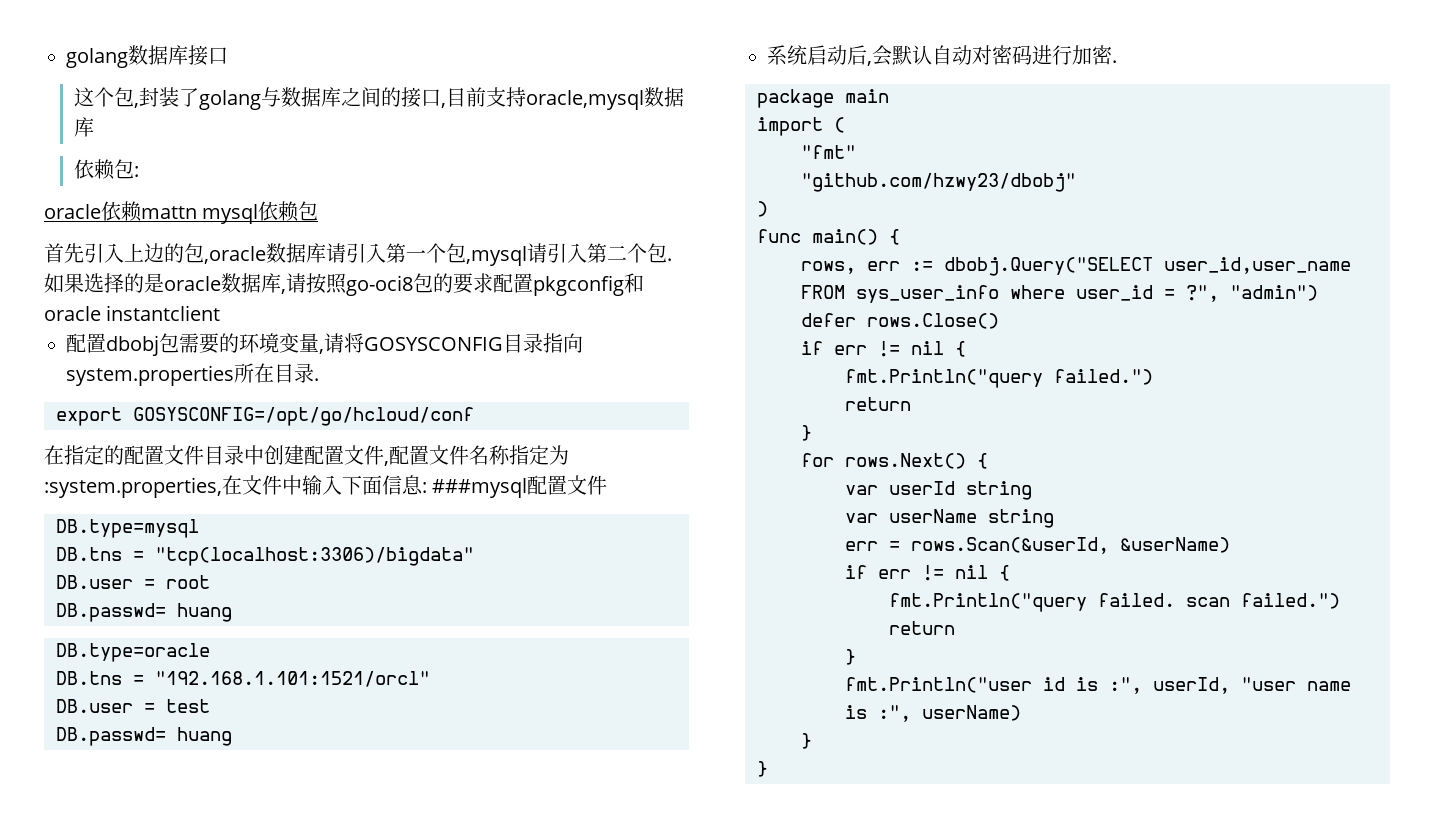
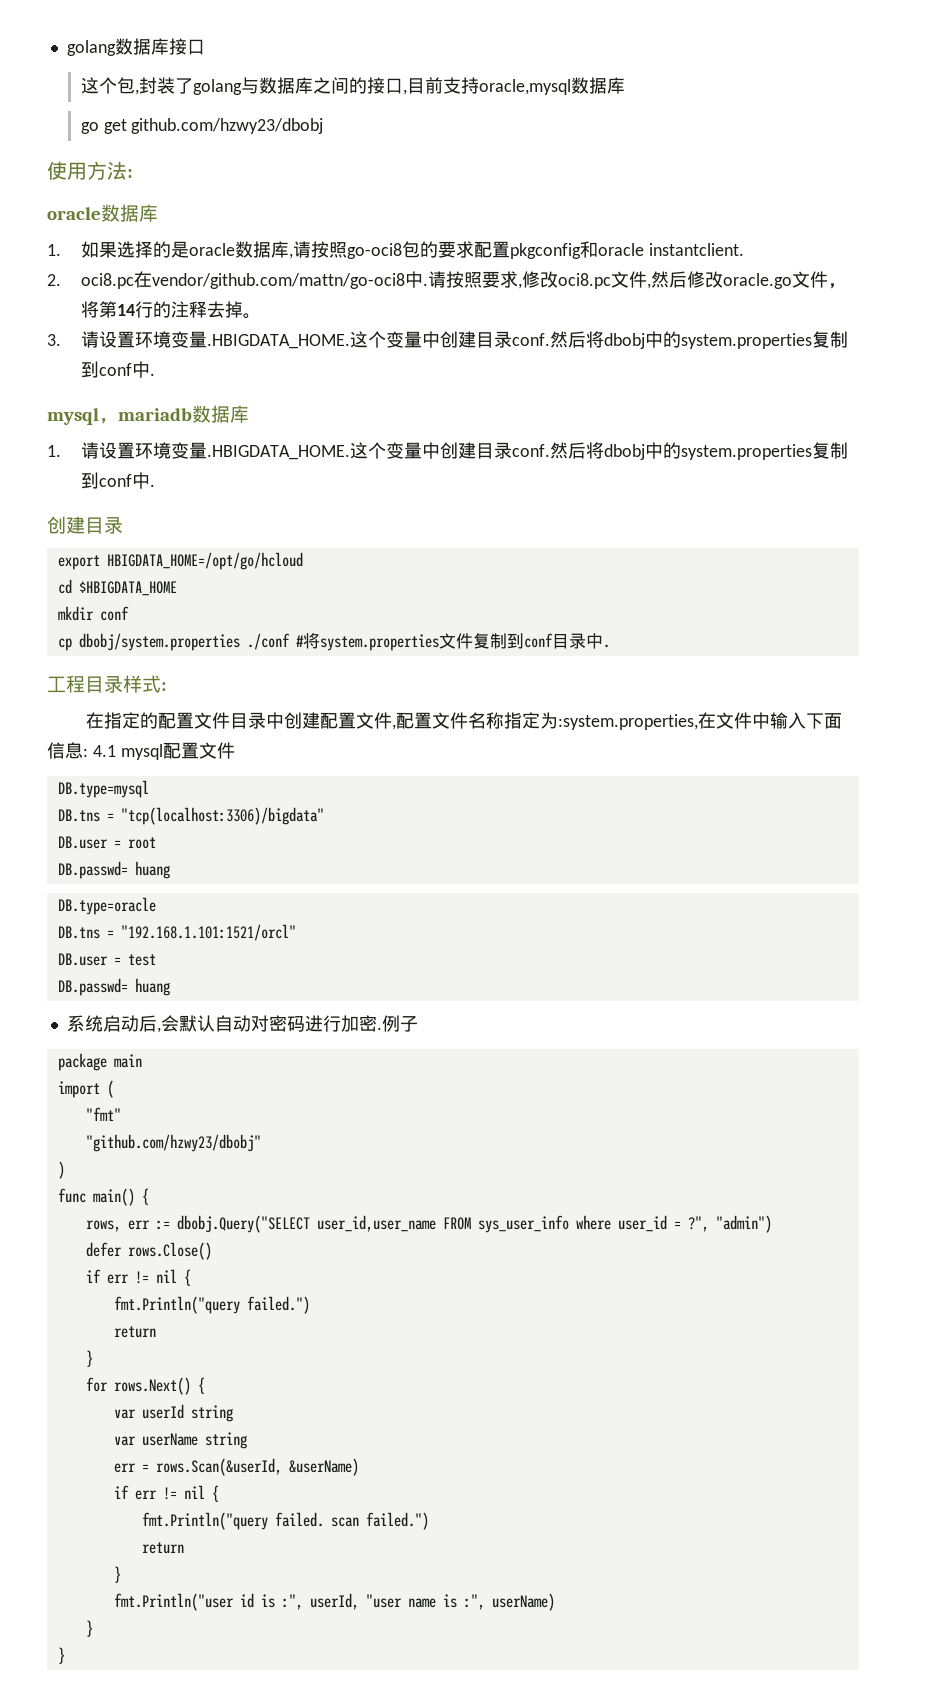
- 依赖包:
- oracle依赖mattn mysql依赖包
- 首先引入上边的包,oracle数据库请引入第一个包,mysql请引入第二个包.如果选择的是oracle数据库,请按照go-oci8包的要求配置pkgconfig和oracle instantclient
- 配置dbobj包需要的环境变量,请将GOSYSCONFIG目录指向system.properties所在目录.
+ go get github.com/hzwy23/dbobj
+ 使用方法:
+ oracle数据库
+ 1.如果选择的是oracle数据库,请按照go-oci8包的要求配置pkgconfig和oracle instantclient.
+ 2. oci8.pc在vendor/github.com/mattn/go-oci8中.请按照要求,修改oci8.pc文件,然后修改oracle.go文件，将第14行的注释去掉。
+ 3.请设置环境变量.HBIGDATA_HOME.这个变量中创建目录conf.然后将dbobj中的system.properties复制到conf中.
+ mysql，mariadb数据库
+ 1.请设置环境变量.HBIGDATA_HOME.这个变量中创建目录conf.然后将dbobj中的system.properties复制到conf中.
+ 创建目录
- export GOSYSCONFIG=/opt/go/hcloud/conf
+ export HBIGDATA_HOME=/opt/go/hcloud
+ cd $HBIGDATA_HOME
+ mkdir conf
+ cp dbobj/system.properties ./conf #将system.properties文件复制到conf目录中.
+ 工程目录样式:
- 在指定的配置文件目录中创建配置文件,配置文件名称指定为:system.properties,在文件中输入下面信息: ###mysql配置文件
+ 在指定的配置文件目录中创建配置文件,配置文件名称指定为:system.properties,在文件中输入下面信息: 4.1 mysql配置文件
+ 例子

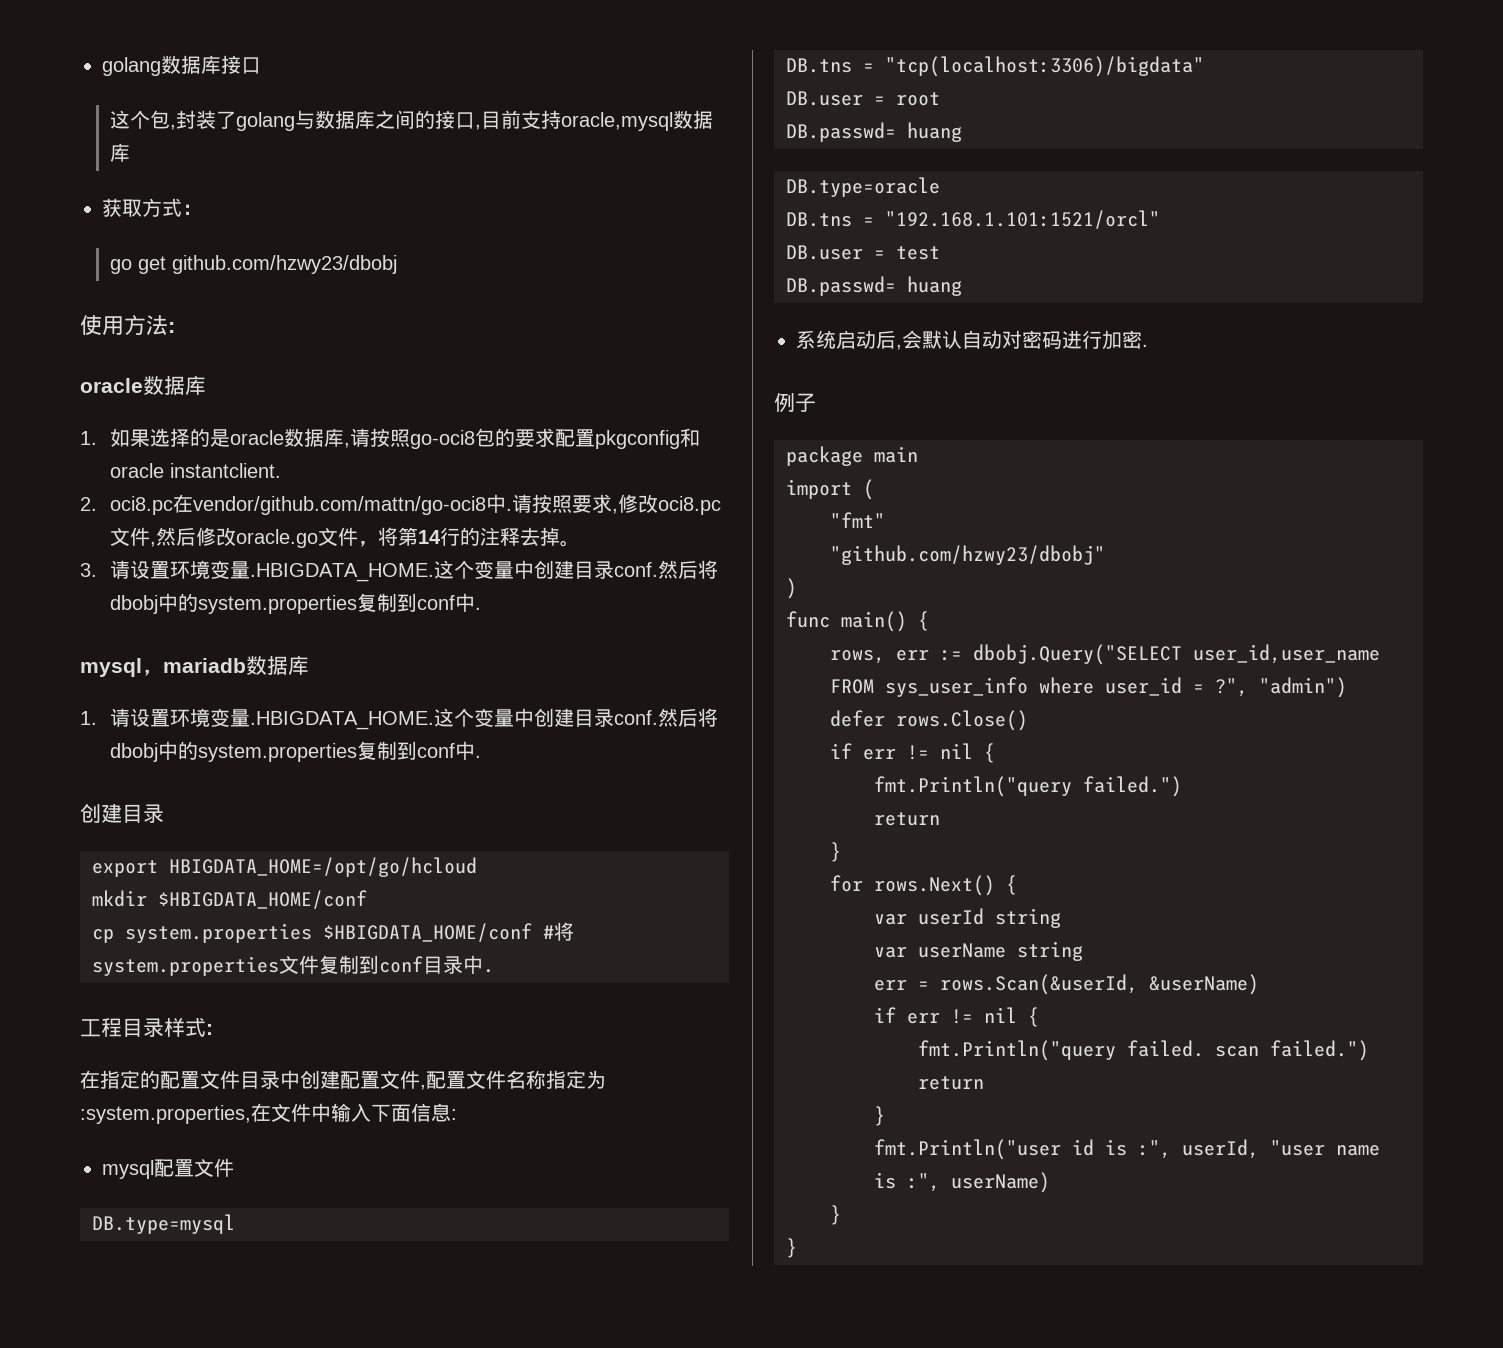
+ 获取方式：
- cd $HBIGDATA_HOME
- mkdir conf
+ mkdir $HBIGDATA_HOME/conf
- cp dbobj/system.properties ./conf #将system.properties文件复制到conf目录中.
+ cp system.properties $HBIGDATA_HOME/conf #将system.properties文件复制到conf目录中.
- 在指定的配置文件目录中创建配置文件,配置文件名称指定为:system.properties,在文件中输入下面信息: 4.1 mysql配置文件
+ 在指定的配置文件目录中创建配置文件,配置文件名称指定为:system.properties,在文件中输入下面信息:
+ mysql配置文件
- 系统启动后,会默认自动对密码进行加密.例子
+ 系统启动后,会默认自动对密码进行加密.
+ 例子

